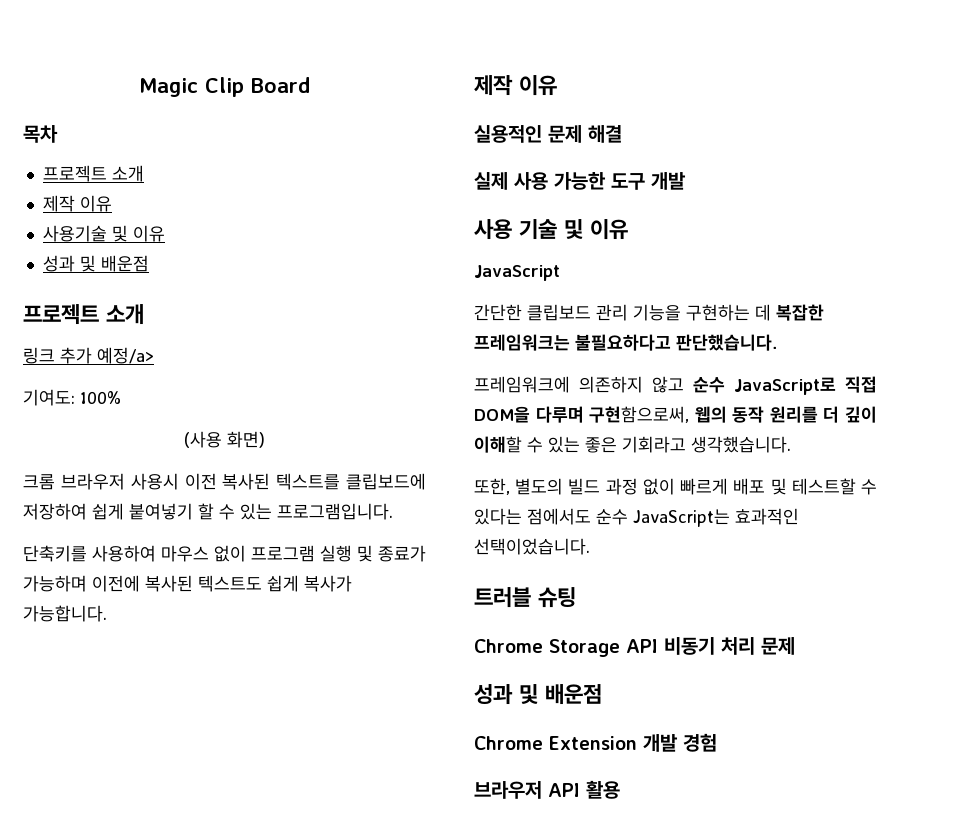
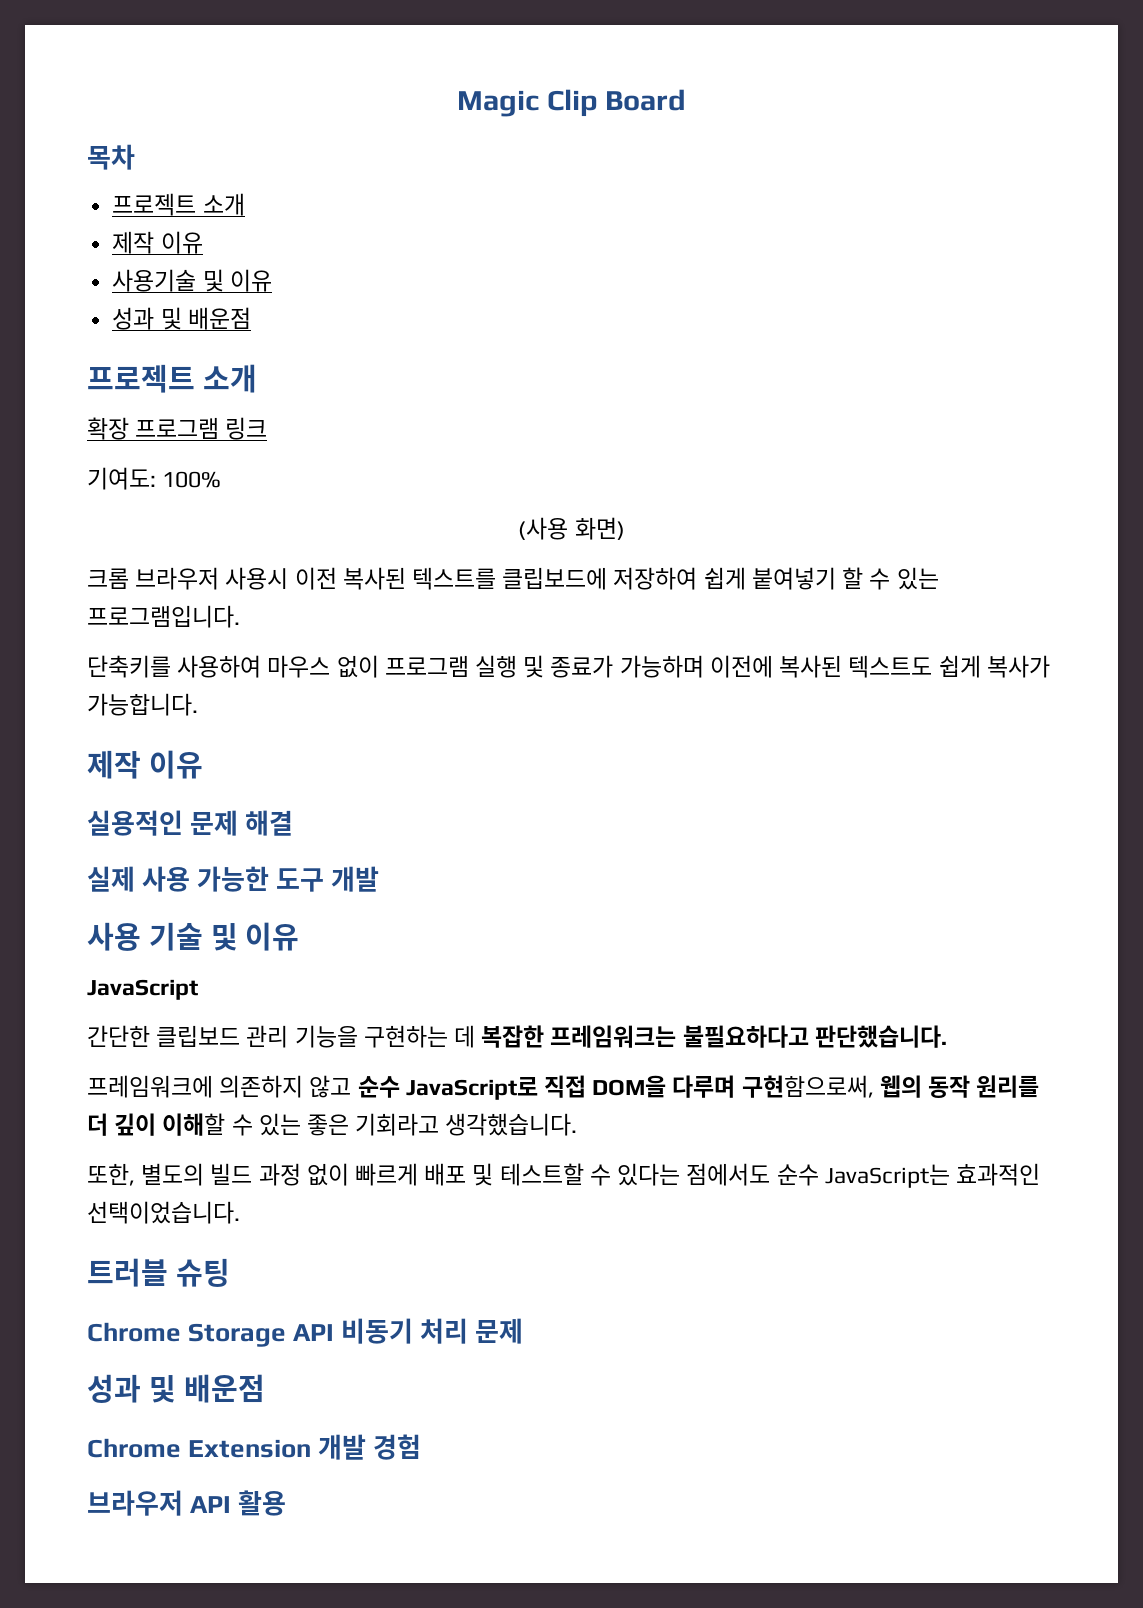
- 링크 추가 예정/a>
+ 확장 프로그램 링크

